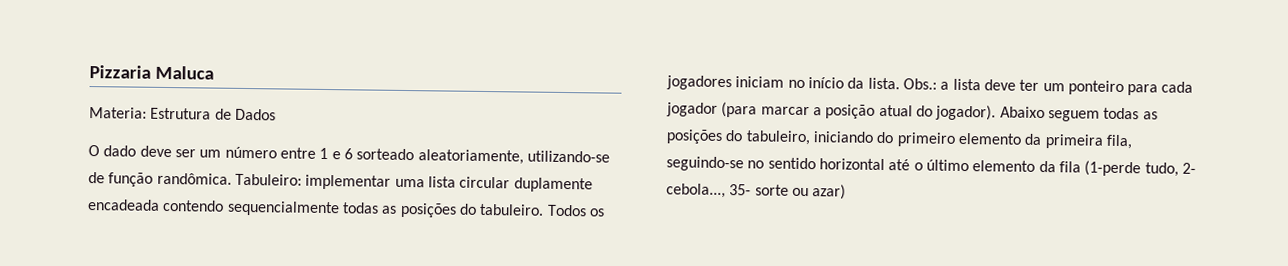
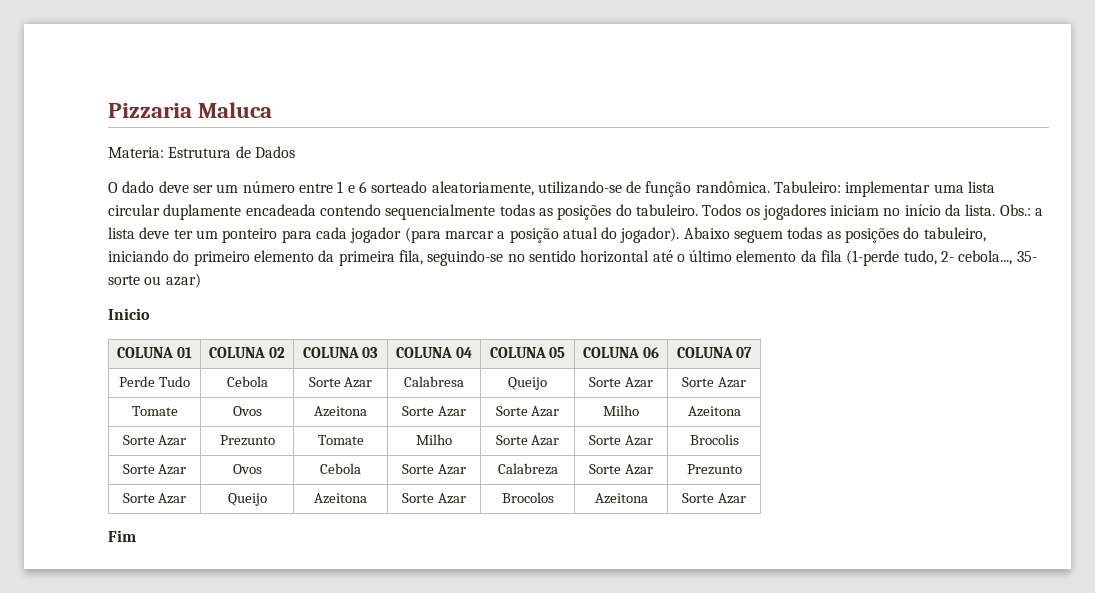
+ Inicio
+ COLUNA 01 | COLUNA 02 | COLUNA 03 | COLUNA 04 | COLUNA 05 | COLUNA 06 | COLUNA 07
+ Perde Tudo | Cebola | Sorte Azar | Calabresa | Queijo | Sorte Azar | Sorte Azar
+ Tomate | Ovos | Azeitona | Sorte Azar | Sorte Azar | Milho | Azeitona
+ Sorte Azar | Prezunto | Tomate | Milho | Sorte Azar | Sorte Azar | Brocolis
+ Sorte Azar | Ovos | Cebola | Sorte Azar | Calabreza | Sorte Azar | Prezunto
+ Sorte Azar | Queijo | Azeitona | Sorte Azar | Brocolos | Azeitona | Sorte Azar
+ Fim

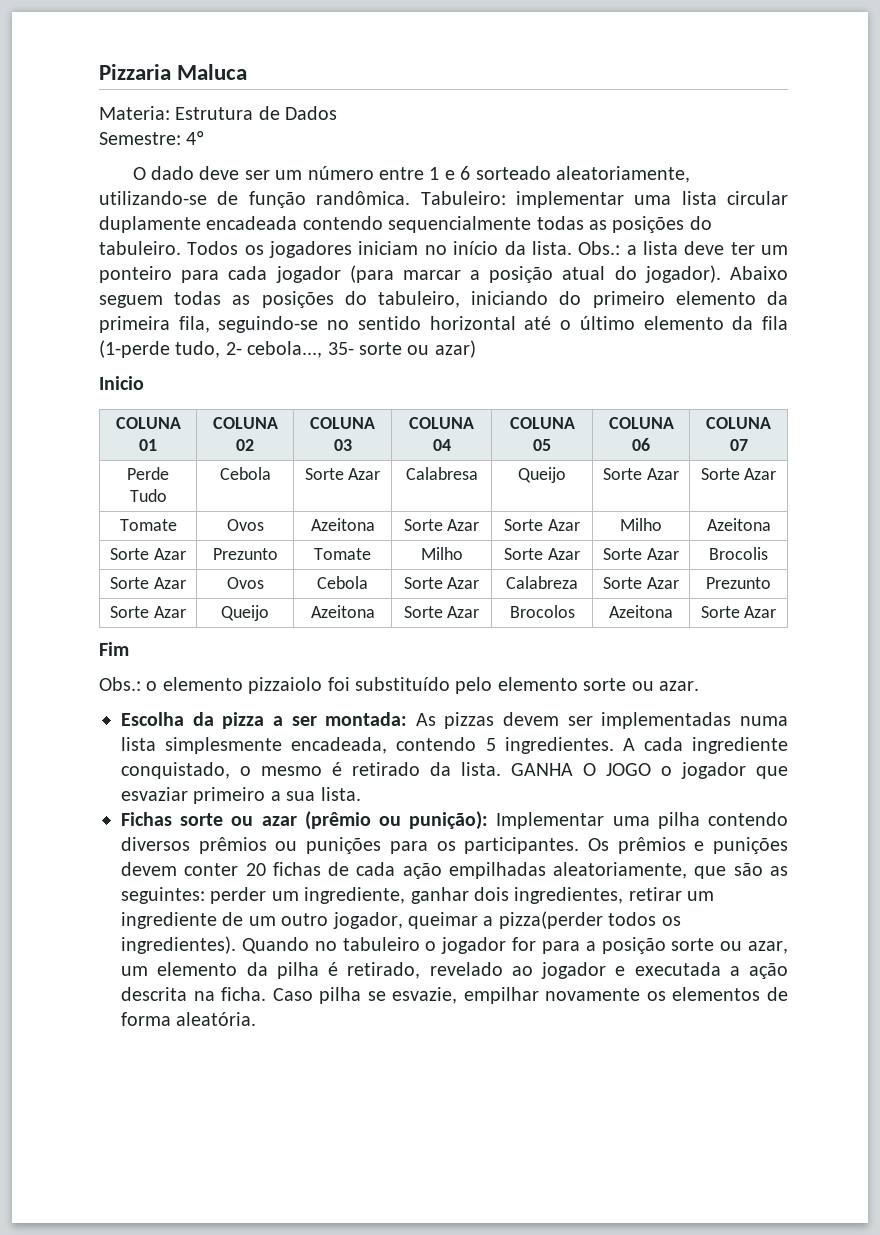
+ Semestre: 4º
+ Obs.: o elemento pizzaiolo foi substituído pelo elemento sorte ou azar.
+ Escolha da pizza a ser montada: As pizzas devem ser implementadas numa lista simplesmente encadeada, contendo 5 ingredientes. A cada ingrediente conquistado, o mesmo é retirado da lista. GANHA O JOGO o jogador que esvaziar primeiro a sua lista.
+ Fichas sorte ou azar (prêmio ou punição): Implementar uma pilha contendo diversos prêmios ou punições para os participantes. Os prêmios e punições devem conter 20 fichas de cada ação empilhadas aleatoriamente, que são as seguintes: perder um ingrediente, ganhar dois ingredientes, retirar um ingrediente de um outro jogador, queimar a pizza(perder todos os ingredientes). Quando no tabuleiro o jogador for para a posição sorte ou azar, um elemento da pilha é retirado, revelado ao jogador e executada a ação descrita na ficha. Caso pilha se esvazie, empilhar novamente os elementos de forma aleatória.

